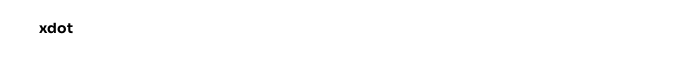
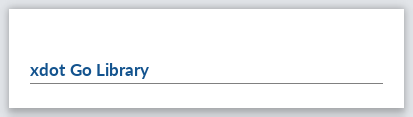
- xdot
+ xdot Go Library

